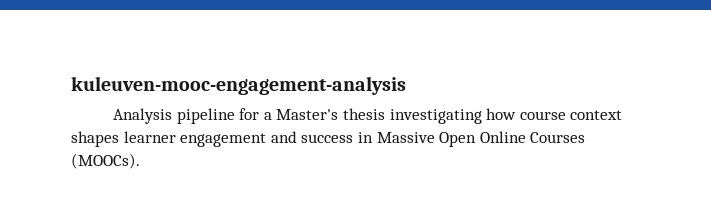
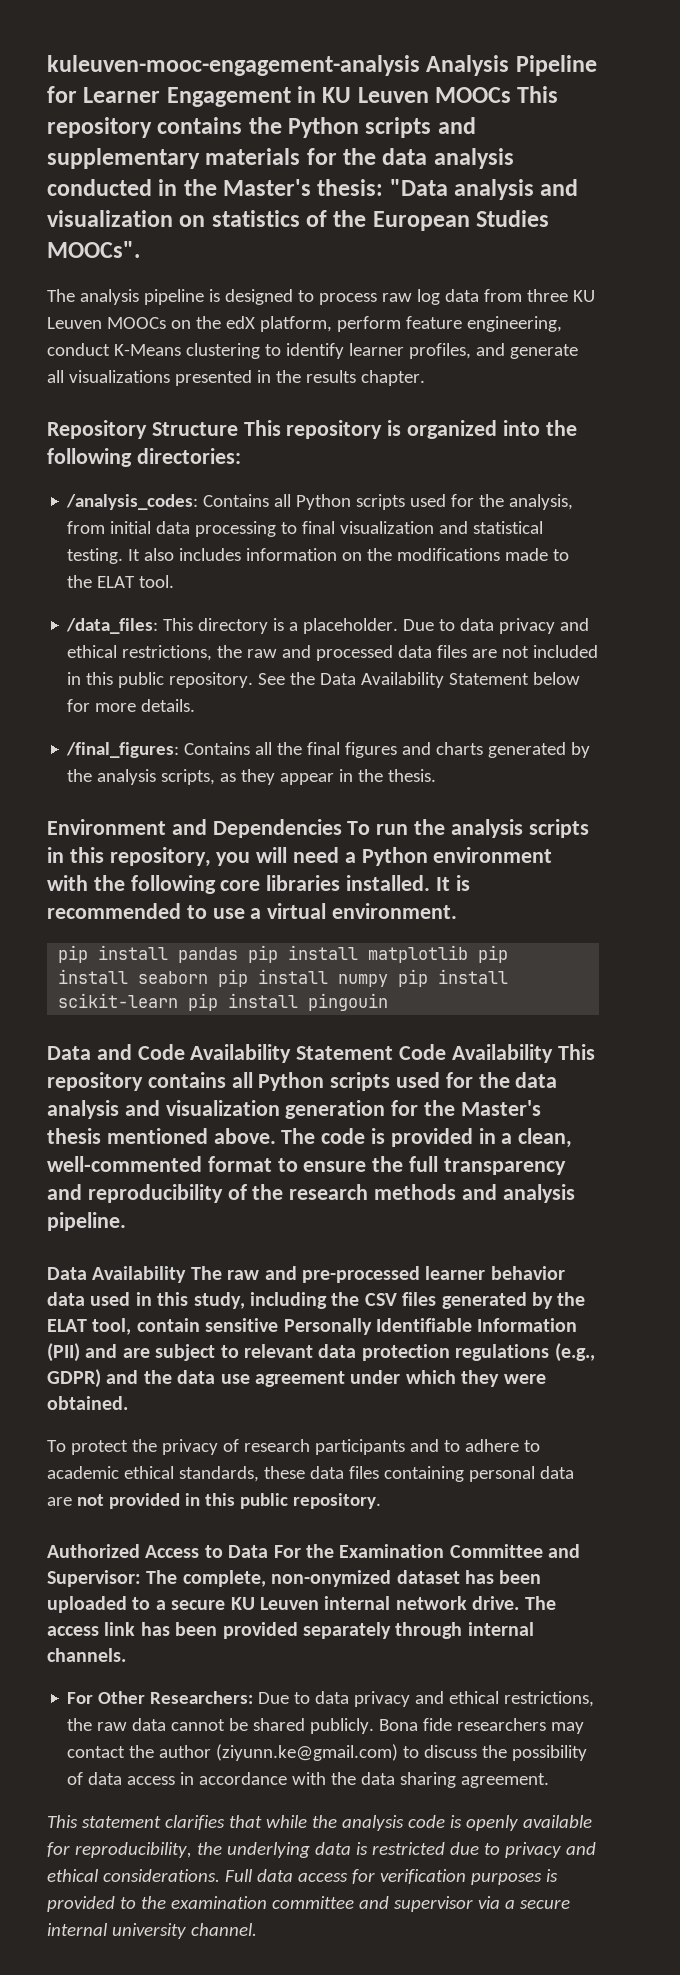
- kuleuven-mooc-engagement-analysis
- Analysis pipeline for a Master's thesis investigating how course context shapes learner engagement and success in Massive Open Online Courses (MOOCs).
+ kuleuven-mooc-engagement-analysis Analysis Pipeline for Learner Engagement in KU Leuven MOOCs This repository contains the Python scripts and supplementary materials for the data analysis conducted in the Master's thesis: "Data analysis and visualization on statistics of the European Studies MOOCs".
+ The analysis pipeline is designed to process raw log data from three KU Leuven MOOCs on the edX platform, perform feature engineering, conduct K-Means clustering to identify learner profiles, and generate all visualizations presented in the results chapter.
+ Repository Structure This repository is organized into the following directories:
+ /analysis_codes: Contains all Python scripts used for the analysis, from initial data processing to final visualization and statistical testing. It also includes information on the modifications made to the ELAT tool.
+ /data_files: This directory is a placeholder. Due to data privacy and ethical restrictions, the raw and processed data files are not included in this public repository. See the Data Availability Statement below for more details.
+ /final_figures: Contains all the final figures and charts generated by the analysis scripts, as they appear in the thesis.
+ Environment and Dependencies To run the analysis scripts in this repository, you will need a Python environment with the following core libraries installed. It is recommended to use a virtual environment.
+ pip install pandas pip install matplotlib pip install seaborn pip install numpy pip install scikit-learn pip install pingouin
+ Data and Code Availability Statement Code Availability This repository contains all Python scripts used for the data analysis and visualization generation for the Master's thesis mentioned above. The code is provided in a clean, well-commented format to ensure the full transparency and reproducibility of the research methods and analysis pipeline.
+ Data Availability The raw and pre-processed learner behavior data used in this study, including the CSV files generated by the ELAT tool, contain sensitive Personally Identifiable Information (PII) and are subject to relevant data protection regulations (e.g., GDPR) and the data use agreement under which they were obtained.
+ To protect the privacy of research participants and to adhere to academic ethical standards, these data files containing personal data are not provided in this public repository.
+ Authorized Access to Data For the Examination Committee and Supervisor: The complete, non-onymized dataset has been uploaded to a secure KU Leuven internal network drive. The access link has been provided separately through internal channels.
+ For Other Researchers: Due to data privacy and ethical restrictions, the raw data cannot be shared publicly. Bona fide researchers may contact the author (ziyunn.ke@gmail.com) to discuss the possibility of data access in accordance with the data sharing agreement.
+ This statement clarifies that while the analysis code is openly available for reproducibility, the underlying data is restricted due to privacy and ethical considerations. Full data access for verification purposes is provided to the examination committee and supervisor via a secure internal university channel.

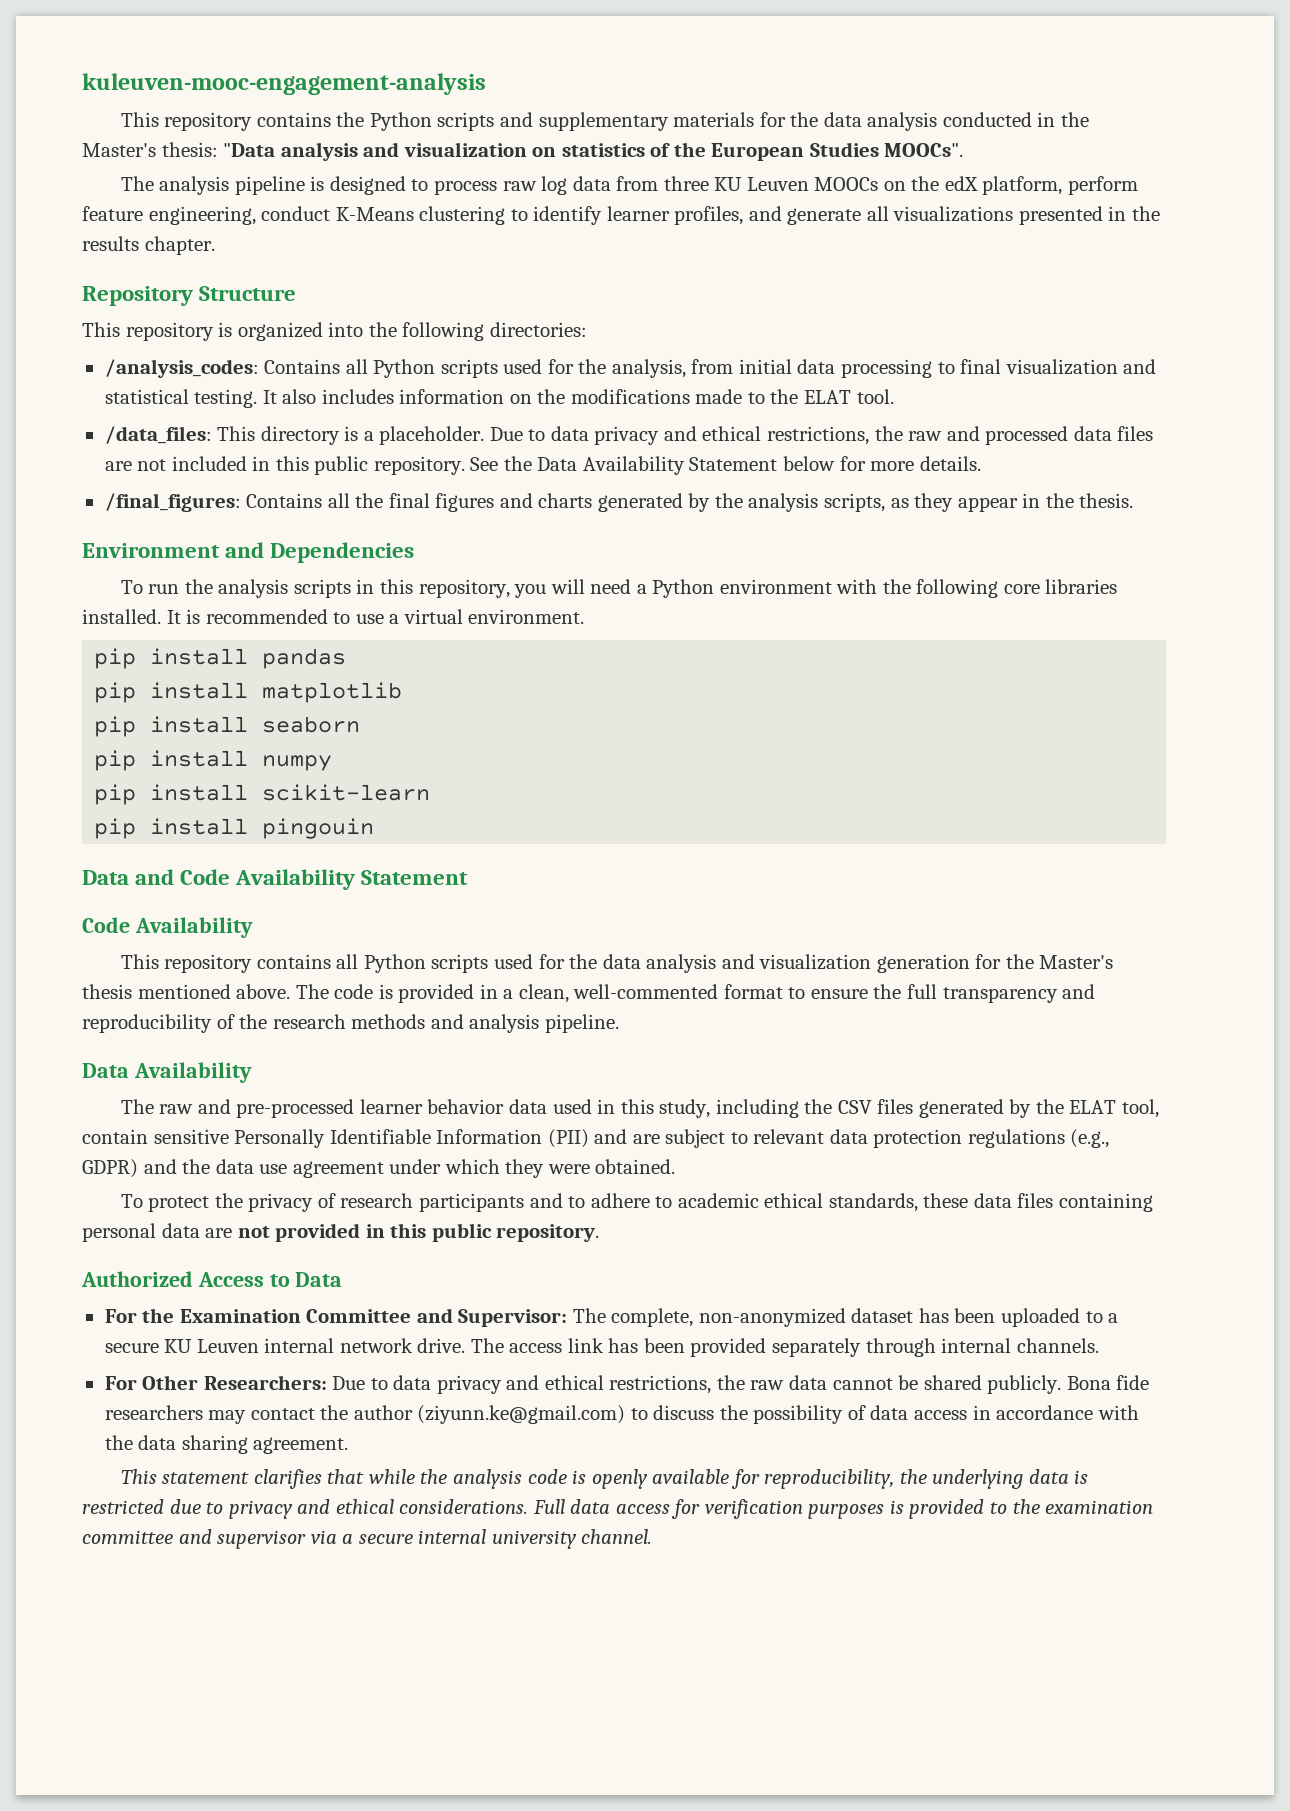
- kuleuven-mooc-engagement-analysis Analysis Pipeline for Learner Engagement in KU Leuven MOOCs This repository contains the Python scripts and supplementary materials for the data analysis conducted in the Master's thesis: "Data analysis and visualization on statistics of the European Studies MOOCs".
+ kuleuven-mooc-engagement-analysis
+ This repository contains the Python scripts and supplementary materials for the data analysis conducted in the Master's thesis: "Data analysis and visualization on statistics of the European Studies MOOCs".
- Repository Structure This repository is organized into the following directories:
+ Repository Structure
+ This repository is organized into the following directories:
- Environment and Dependencies To run the analysis scripts in this repository, you will need a Python environment with the following core libraries installed.
+ Environment and Dependencies
+ To run the analysis scripts in this repository, you will need a Python environment with the following core libraries installed.
- pip install pandas pip install matplotlib pip install seaborn pip install numpy pip install scikit-learn pip install pingouin
+ pip install pandas
+ pip install matplotlib
+ pip install seaborn
+ pip install numpy
+ pip install scikit-learn
+ pip install pingouin
- Data and Code Availability Statement Code Availability This repository contains all Python scripts used for the data analysis and visualization generation for the Master's thesis mentioned above.
+ Data and Code Availability Statement
+ Code Availability
+ This repository contains all Python scripts used for the data analysis and visualization generation for the Master's thesis mentioned above.
  The code is provided in a clean, well-commented format to ensure the full transparency and reproducibility of the research methods and analysis pipeline.
- Data Availability The raw and pre-processed learner behavior data used in this study, including the CSV files generated by the ELAT tool, contain sensitive Personally Identifiable Information (PII) and are subject to relevant data protection regulations (e.g., GDPR) and the data use agreement under which they were obtained.
+ Data Availability
+ The raw and pre-processed learner behavior data used in this study, including the CSV files generated by the ELAT tool, contain sensitive Personally Identifiable Information (PII) and are subject to relevant data protection regulations (e.g., GDPR) and the data use agreement under which they were obtained.
- Authorized Access to Data For the Examination Committee and Supervisor: The complete, non-onymized dataset has been uploaded to a secure KU Leuven internal network drive.
+ Authorized Access to Data
+ For the Examination Committee and Supervisor: The complete, non-anonymized dataset has been uploaded to a secure KU Leuven internal network drive.

